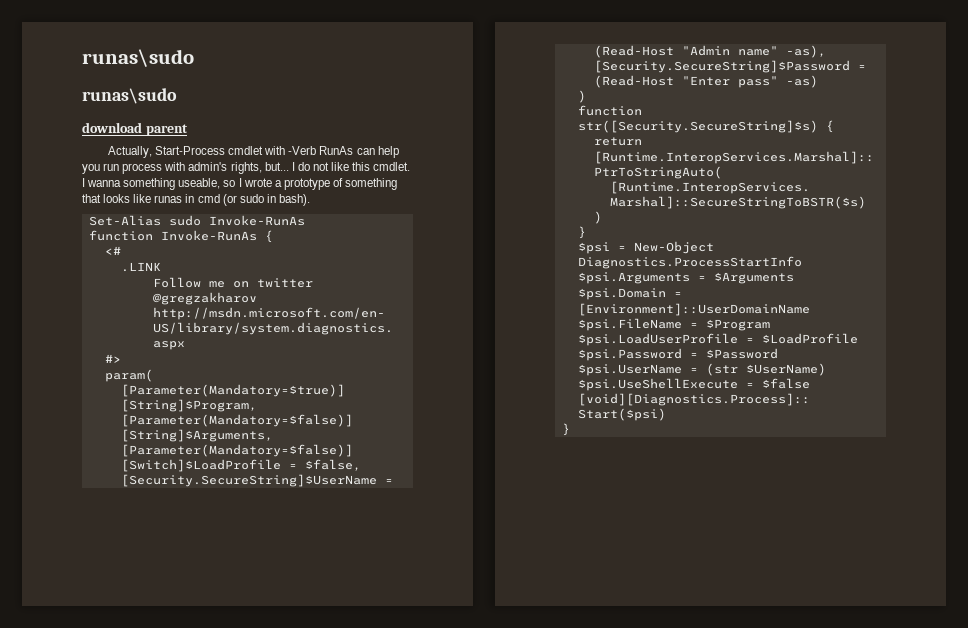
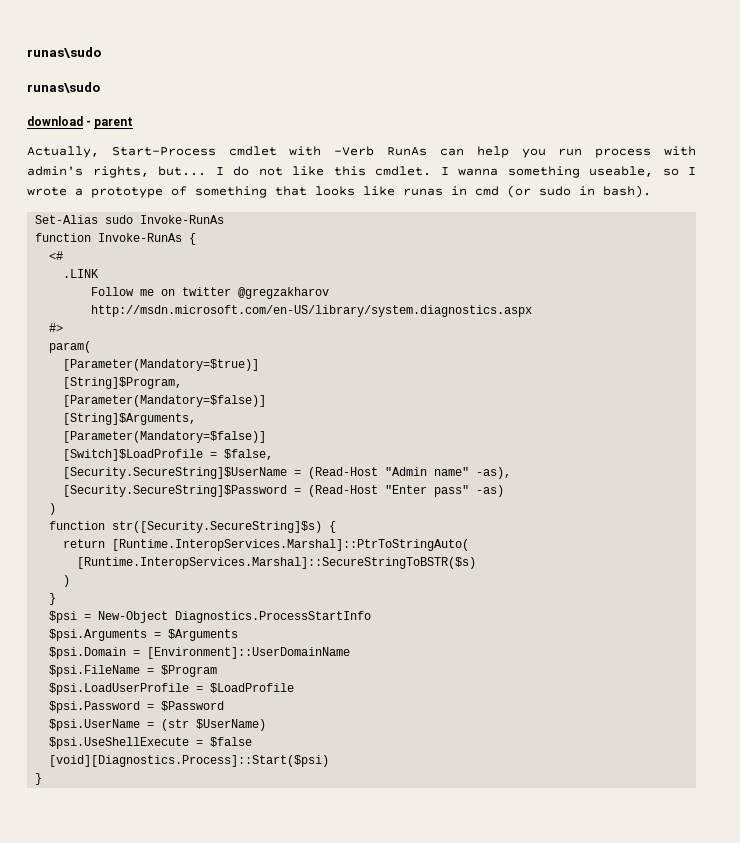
- download parent
+ download - parent

